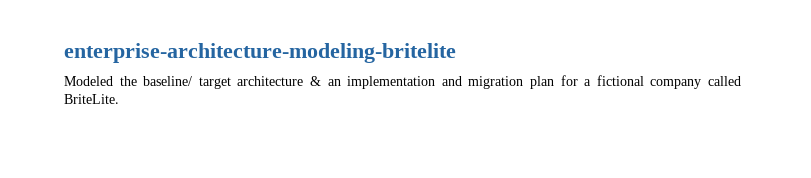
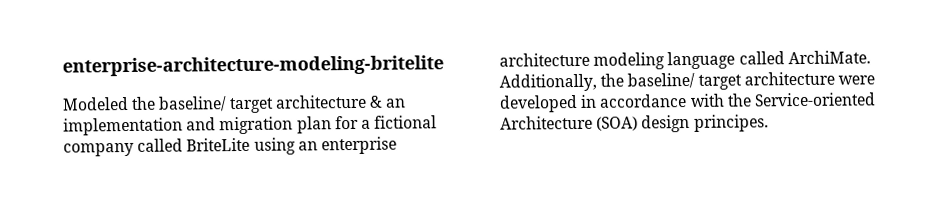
- Modeled the baseline/ target architecture & an implementation and migration plan for a fictional company called BriteLite.
+ Modeled the baseline/ target architecture & an implementation and migration plan for a fictional company called BriteLite using an enterprise architecture modeling language called ArchiMate. Additionally, the baseline/ target architecture were developed in accordance with the Service-oriented Architecture (SOA) design principes.

